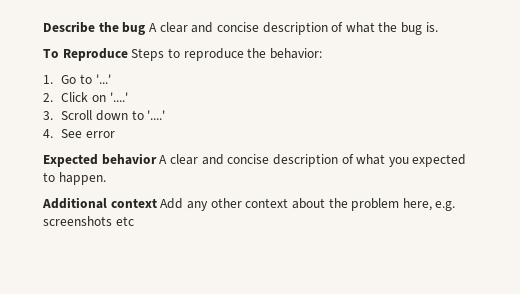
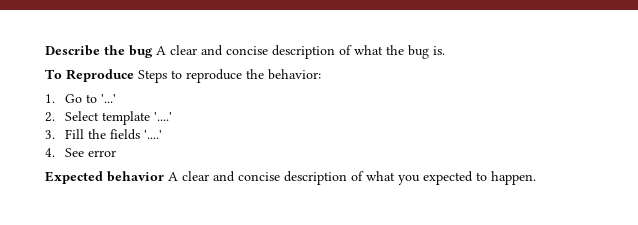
- 2. Click on '....'
+ 2. Select template '....'
- 3. Scroll down to '....'
+ 3. Fill the fields '....'
- Additional context Add any other context about the problem here, e.g. screenshots etc

